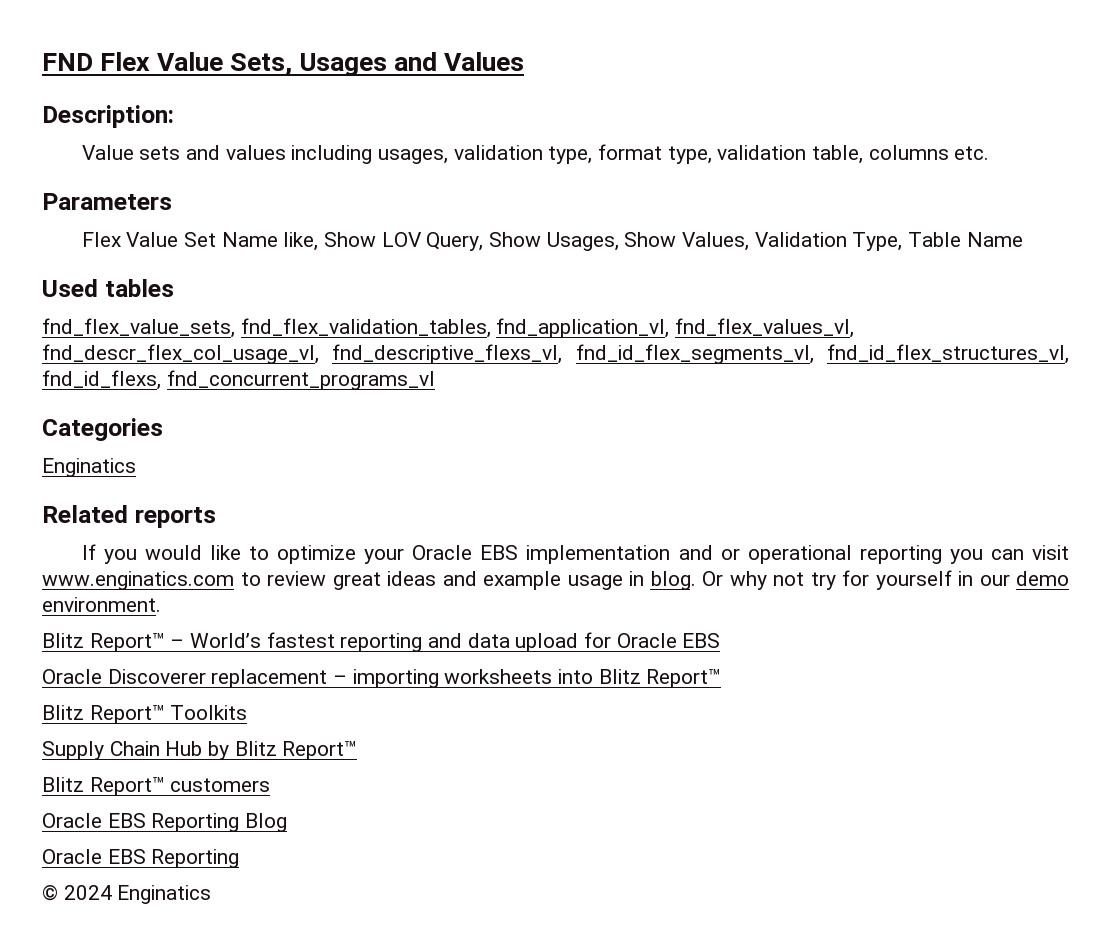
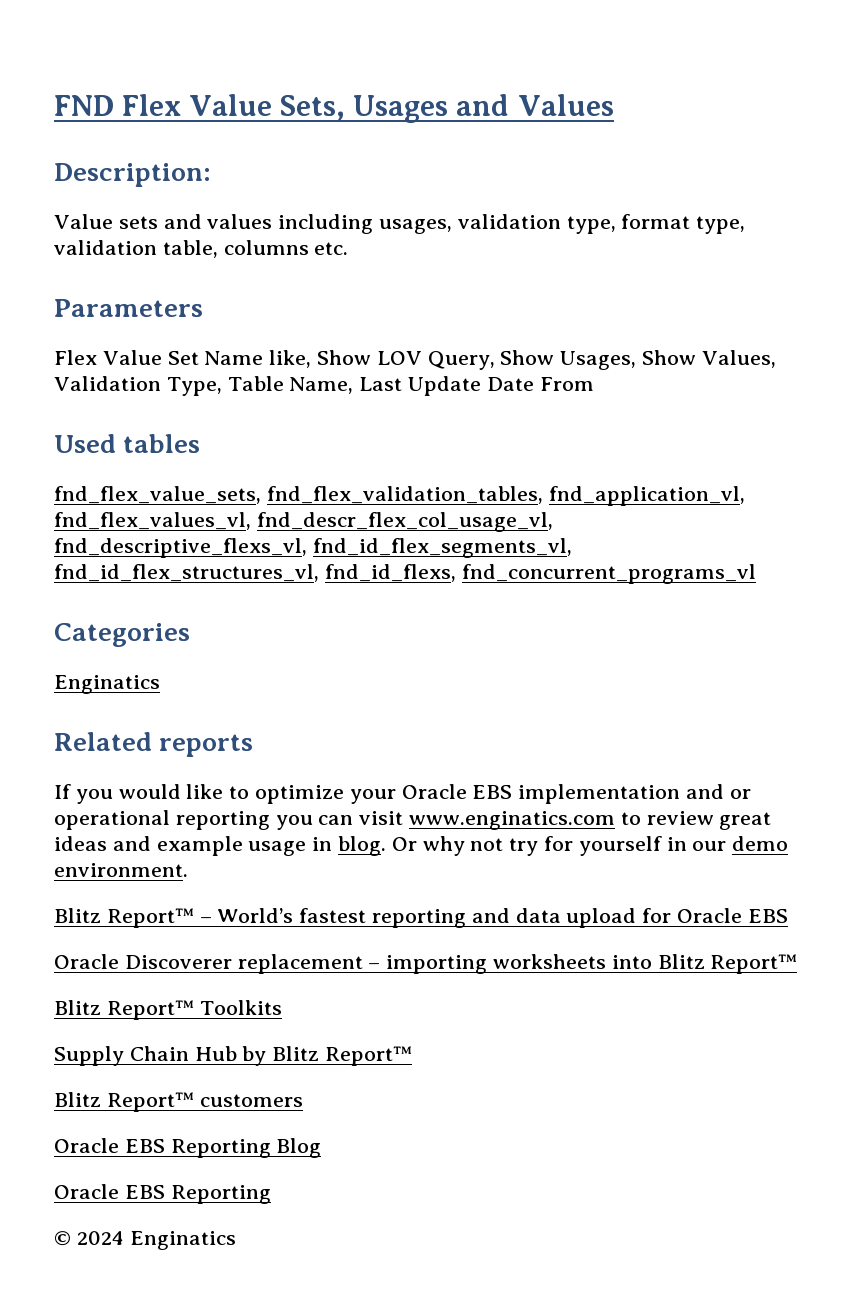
- Flex Value Set Name like, Show LOV Query, Show Usages, Show Values, Validation Type, Table Name
+ Flex Value Set Name like, Show LOV Query, Show Usages, Show Values, Validation Type, Table Name, Last Update Date From

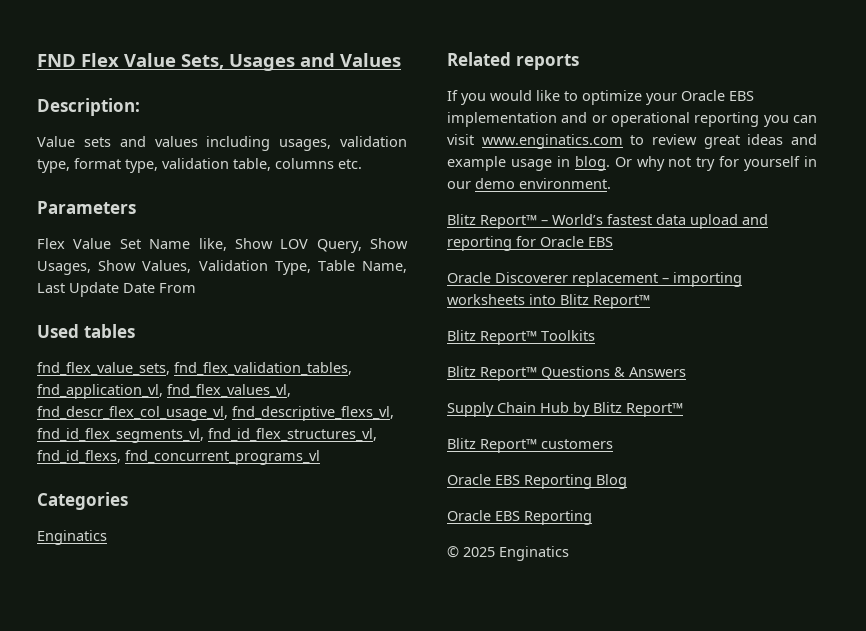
- Blitz Report™ – World’s fastest reporting and data upload for Oracle EBS
+ Blitz Report™ – World’s fastest data upload and reporting for Oracle EBS
+ Blitz Report™ Questions & Answers
- © 2024 Enginatics
+ © 2025 Enginatics

